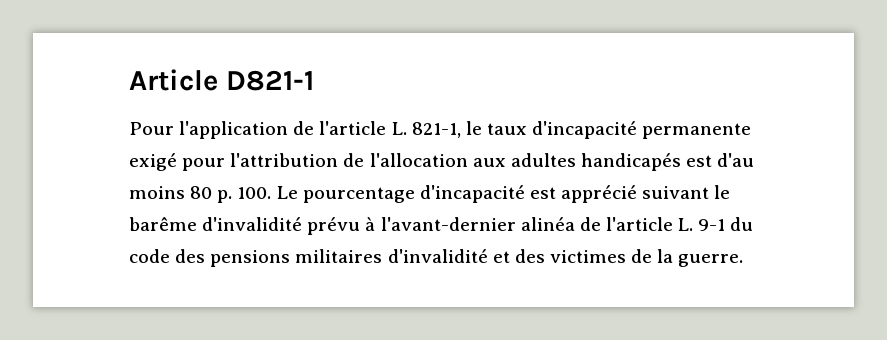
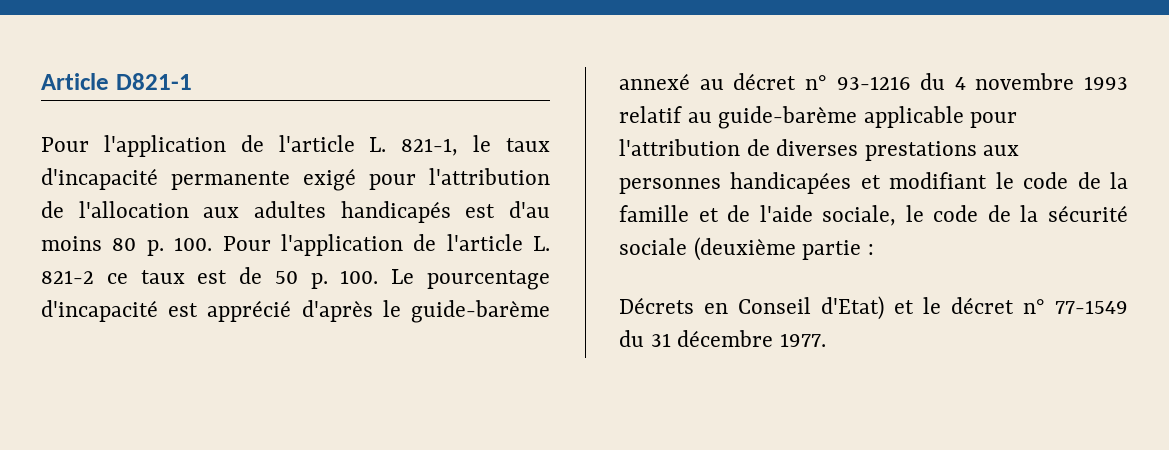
- Pour l'application de l'article L. 821-1, le taux d'incapacité permanente exigé pour l'attribution de l'allocation aux adultes handicapés est d'au moins 80 p. 100. Le pourcentage d'incapacité est apprécié suivant le barême d'invalidité prévu à l'avant-dernier alinéa de l'article L. 9-1 du code des pensions militaires d'invalidité et des victimes de la guerre.
+ Pour l'application de l'article L. 821-1, le taux d'incapacité permanente exigé pour l'attribution de l'allocation aux adultes handicapés est d'au moins 80 p. 100. Pour l'application de l'article L. 821-2 ce taux est de 50 p. 100. Le pourcentage d'incapacité est apprécié d'après le guide-barème annexé au décret n° 93-1216 du 4 novembre 1993 relatif au guide-barème applicable pour l'attribution de diverses prestations aux personnes handicapées et modifiant le code de la famille et de l'aide sociale, le code de la sécurité sociale (deuxième partie :
+ Décrets en Conseil d'Etat) et le décret n° 77-1549 du 31 décembre 1977.

